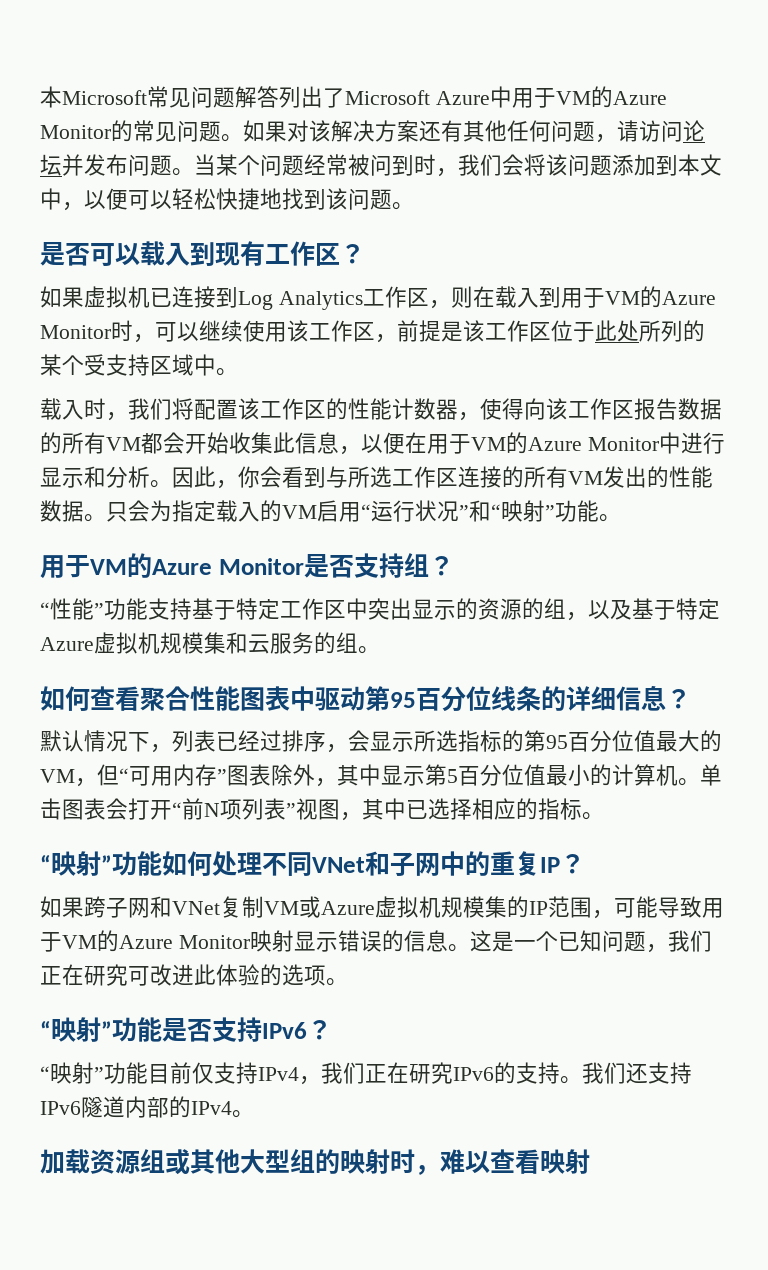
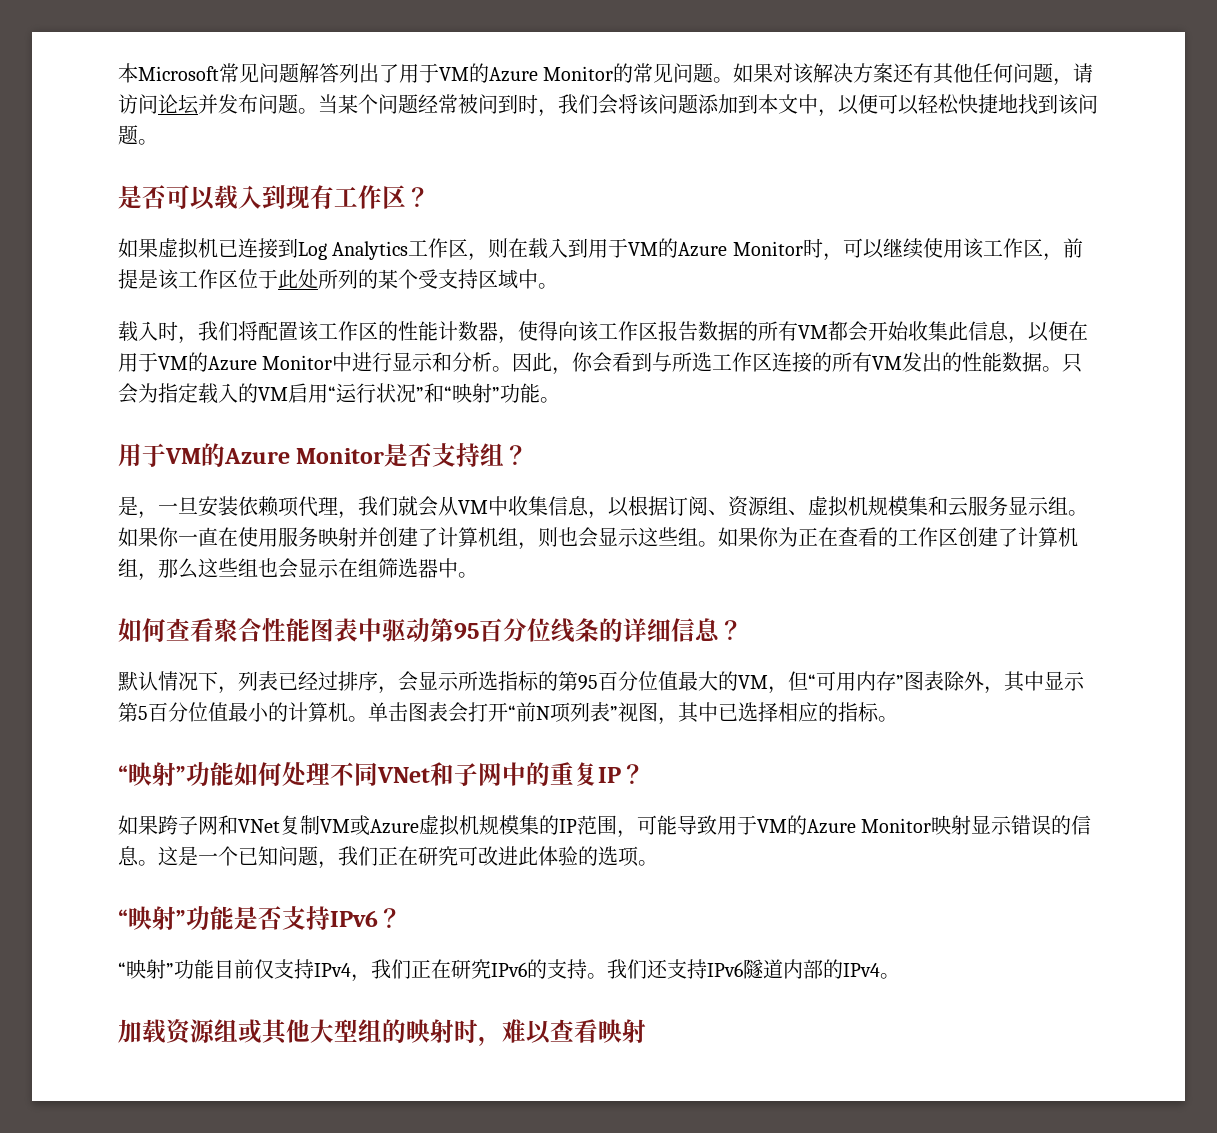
- 本Microsoft常见问题解答列出了Microsoft Azure中用于VM的Azure Monitor的常见问题。
+ 本Microsoft常见问题解答列出了用于VM的Azure Monitor的常见问题。
- “性能”功能支持基于特定工作区中突出显示的资源的组，以及基于特定Azure虚拟机规模集和云服务的组。
+ 是，一旦安装依赖项代理，我们就会从VM中收集信息，以根据订阅、资源组、虚拟机规模集和云服务显示组。如果你一直在使用服务映射并创建了计算机组，则也会显示这些组。如果你为正在查看的工作区创建了计算机组，那么这些组也会显示在组筛选器中。

